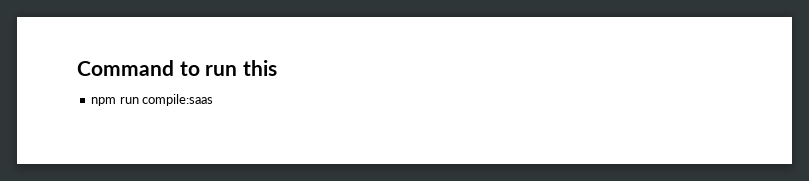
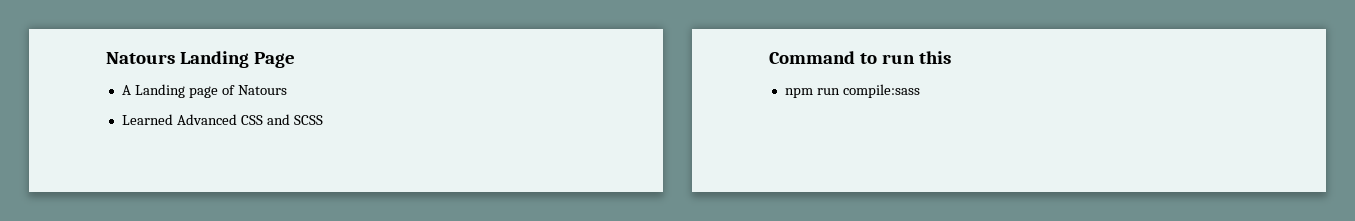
+ Natours Landing Page
+ A Landing page of Natours
+ Learned Advanced CSS and SCSS
- npm run compile:saas
+ npm run compile:sass

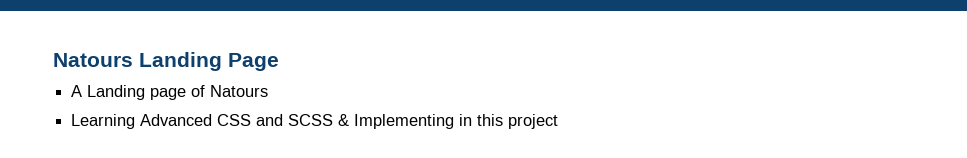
- Learned Advanced CSS and SCSS
- Command to run this
- npm run compile:sass
+ Learning Advanced CSS and SCSS & Implementing in this project

